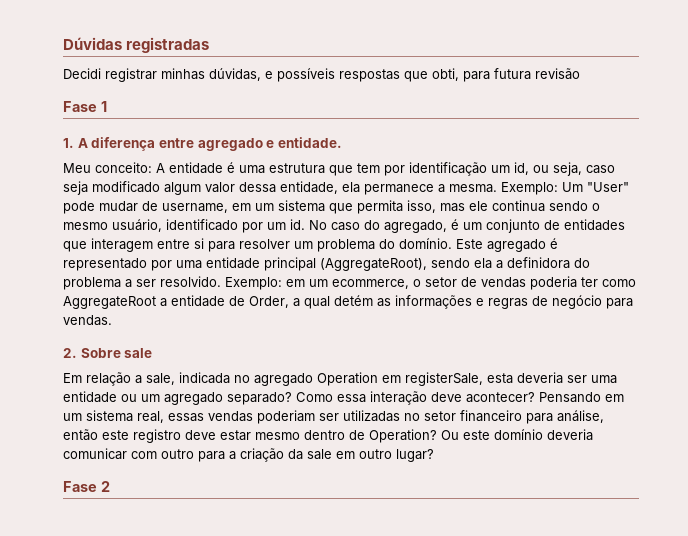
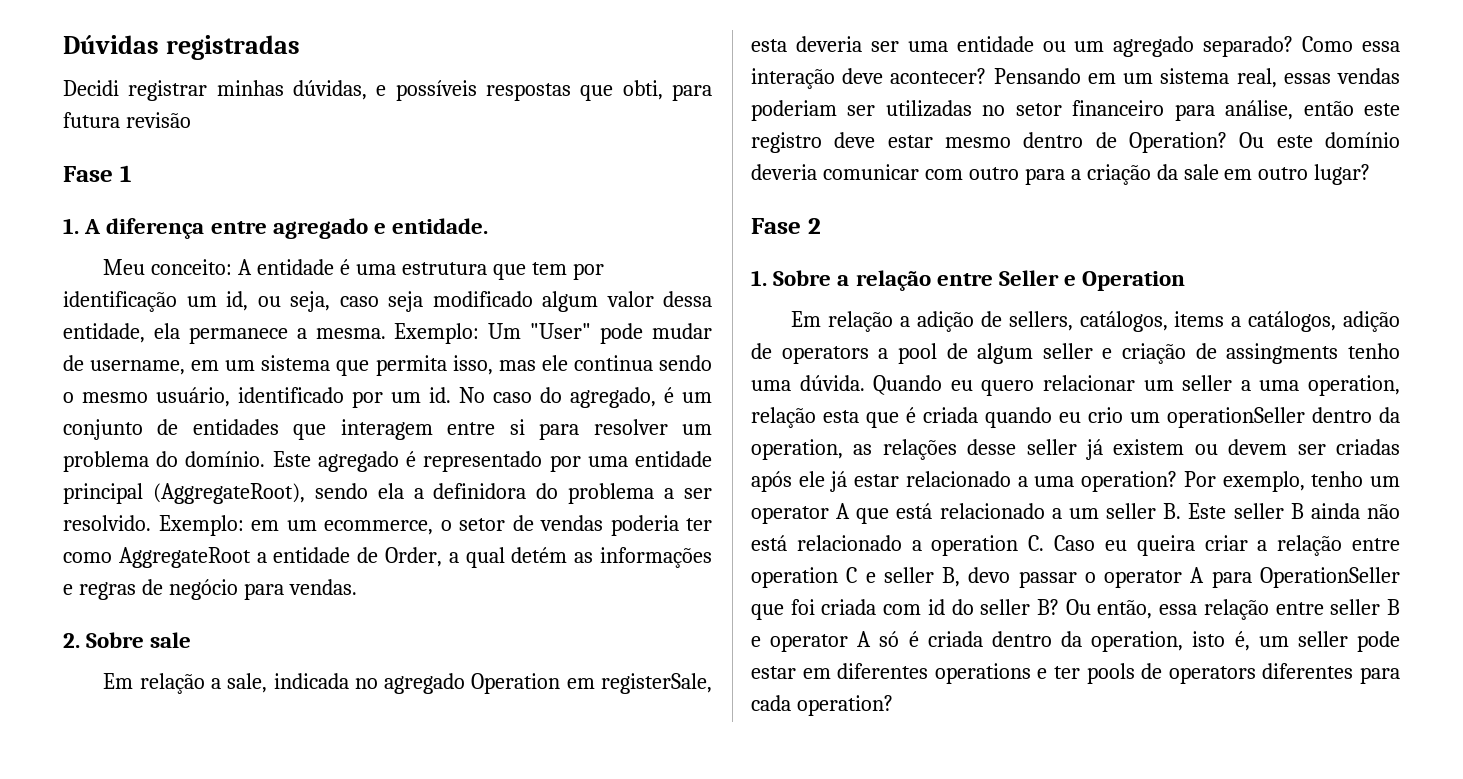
+ 1. Sobre a relação entre Seller e Operation
+ Em relação a adição de sellers, catálogos, items a catálogos, adição de operators a pool de algum seller e criação de assingments tenho uma dúvida. Quando eu quero relacionar um seller a uma operation, relação esta que é criada quando eu crio um operationSeller dentro da operation, as relações desse seller já existem ou devem ser criadas após ele já estar relacionado a uma operation? Por exemplo, tenho um operator A que está relacionado a um seller B. Este seller B ainda não está relacionado a operation C. Caso eu queira criar a relação entre operation C e seller B, devo passar o operator A para OperationSeller que foi criada com id do seller B? Ou então, essa relação entre seller B e operator A só é criada dentro da operation, isto é, um seller pode estar em diferentes operations e ter pools de operators diferentes para cada operation?

